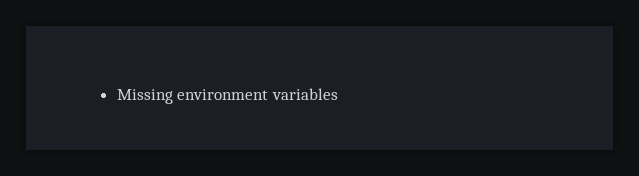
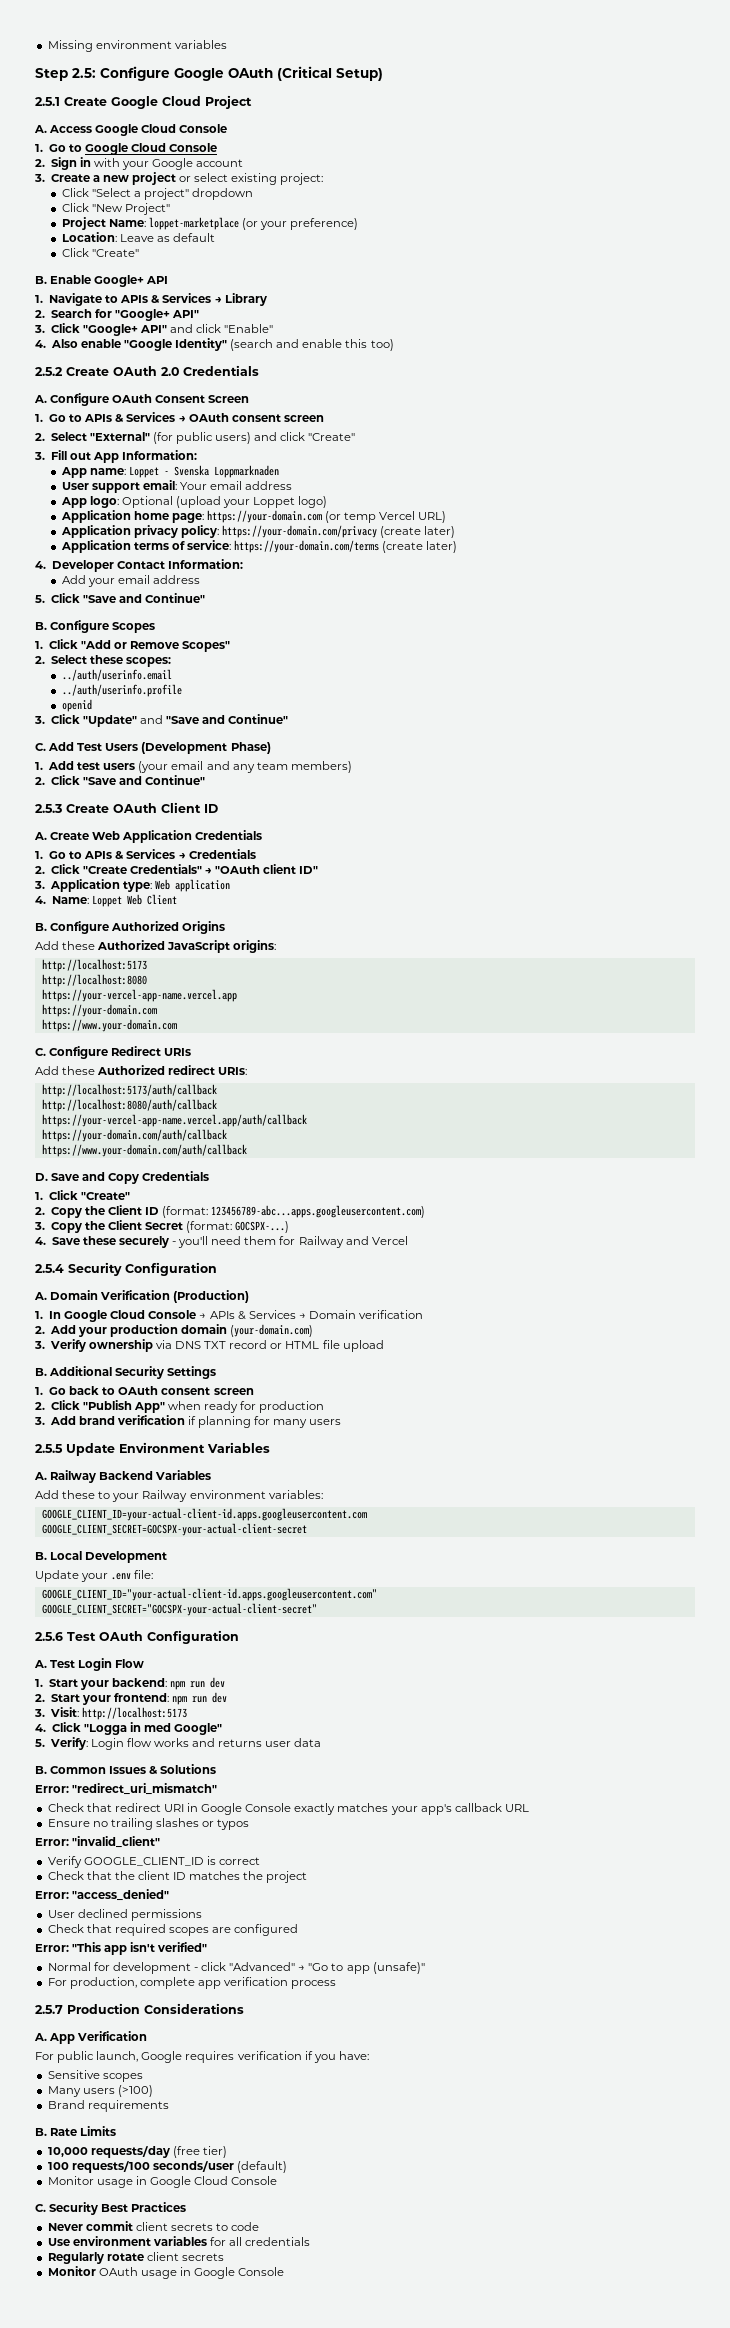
+ Step 2.5: Configure Google OAuth (Critical Setup)
+ 2.5.1 Create Google Cloud Project
+ A. Access Google Cloud Console
+ 1. Go to Google Cloud Console
+ 2. Sign in with your Google account
+ 3. Create a new project or select existing project:
+ Click "Select a project" dropdown
+ Click "New Project"
+ Project Name: loppet-marketplace (or your preference)
+ Location: Leave as default
+ Click "Create"
+ B. Enable Google+ API
+ 1. Navigate to APIs & Services → Library
+ 2. Search for "Google+ API"
+ 3. Click "Google+ API" and click "Enable"
+ 4. Also enable "Google Identity" (search and enable this too)
+ 2.5.2 Create OAuth 2.0 Credentials
+ A. Configure OAuth Consent Screen
+ 1. Go to APIs & Services → OAuth consent screen
+ 2. Select "External" (for public users) and click "Create"
+ 3. Fill out App Information:
+ App name: Loppet - Svenska Loppmarknaden
+ User support email: Your email address
+ App logo: Optional (upload your Loppet logo)
+ Application home page: https://your-domain.com (or temp Vercel URL)
+ Application privacy policy: https://your-domain.com/privacy (create later)
+ Application terms of service: https://your-domain.com/terms (create later)
+ 4. Developer Contact Information:
+ Add your email address
+ 5. Click "Save and Continue"
+ B. Configure Scopes
+ 1. Click "Add or Remove Scopes"
+ 2. Select these scopes:
+ ../auth/userinfo.email
+ ../auth/userinfo.profile
+ openid
+ 3. Click "Update" and "Save and Continue"
+ C. Add Test Users (Development Phase)
+ 1. Add test users (your email and any team members)
+ 2. Click "Save and Continue"
+ 2.5.3 Create OAuth Client ID
+ A. Create Web Application Credentials
+ 1. Go to APIs & Services → Credentials
+ 2. Click "Create Credentials" → "OAuth client ID"
+ 3. Application type: Web application
+ 4. Name: Loppet Web Client
+ B. Configure Authorized Origins
+ Add these Authorized JavaScript origins:
+ http://localhost:5173
+ http://localhost:8080
+ https://your-vercel-app-name.vercel.app
+ https://your-domain.com
+ https://www.your-domain.com
+ C. Configure Redirect URIs
+ Add these Authorized redirect URIs:
+ http://localhost:5173/auth/callback
+ http://localhost:8080/auth/callback
+ https://your-vercel-app-name.vercel.app/auth/callback
+ https://your-domain.com/auth/callback
+ https://www.your-domain.com/auth/callback
+ D. Save and Copy Credentials
+ 1. Click "Create"
+ 2. Copy the Client ID (format: 123456789-abc...apps.googleusercontent.com)
+ 3. Copy the Client Secret (format: GOCSPX-...)
+ 4. Save these securely - you'll need them for Railway and Vercel
+ 2.5.4 Security Configuration
+ A. Domain Verification (Production)
+ 1. In Google Cloud Console → APIs & Services → Domain verification
+ 2. Add your production domain (your-domain.com)
+ 3. Verify ownership via DNS TXT record or HTML file upload
+ B. Additional Security Settings
+ 1. Go back to OAuth consent screen
+ 2. Click "Publish App" when ready for production
+ 3. Add brand verification if planning for many users
+ 2.5.5 Update Environment Variables
+ A. Railway Backend Variables
+ Add these to your Railway environment variables:
+ GOOGLE_CLIENT_ID=your-actual-client-id.apps.googleusercontent.com
+ GOOGLE_CLIENT_SECRET=GOCSPX-your-actual-client-secret
+ B. Local Development
+ Update your .env file:
+ GOOGLE_CLIENT_ID="your-actual-client-id.apps.googleusercontent.com"
+ GOOGLE_CLIENT_SECRET="GOCSPX-your-actual-client-secret"
+ 2.5.6 Test OAuth Configuration
+ A. Test Login Flow
+ 1. Start your backend: npm run dev
+ 2. Start your frontend: npm run dev
+ 3. Visit: http://localhost:5173
+ 4. Click "Logga in med Google"
+ 5. Verify: Login flow works and returns user data
+ B. Common Issues & Solutions
+ Error: "redirect_uri_mismatch"
+ Check that redirect URI in Google Console exactly matches your app's callback URL
+ Ensure no trailing slashes or typos
+ Error: "invalid_client"
+ Verify GOOGLE_CLIENT_ID is correct
+ Check that the client ID matches the project
+ Error: "access_denied"
+ User declined permissions
+ Check that required scopes are configured
+ Error: "This app isn't verified"
+ Normal for development - click "Advanced" → "Go to app (unsafe)"
+ For production, complete app verification process
+ 2.5.7 Production Considerations
+ A. App Verification
+ For public launch, Google requires verification if you have:
+ Sensitive scopes
+ Many users (>100)
+ Brand requirements
+ B. Rate Limits
+ 10,000 requests/day (free tier)
+ 100 requests/100 seconds/user (default)
+ Monitor usage in Google Cloud Console
+ C. Security Best Practices
+ Never commit client secrets to code
+ Use environment variables for all credentials
+ Regularly rotate client secrets
+ Monitor OAuth usage in Google Console

